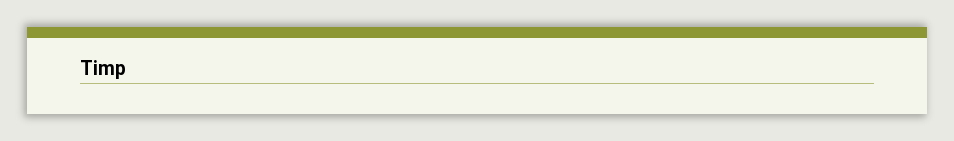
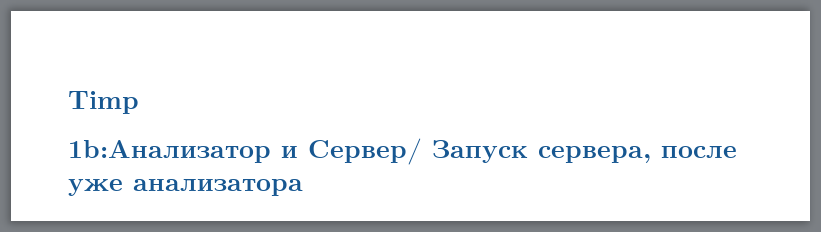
+ 1b:Анализатор и Сервер/ Запуск сервера, после уже анализатора

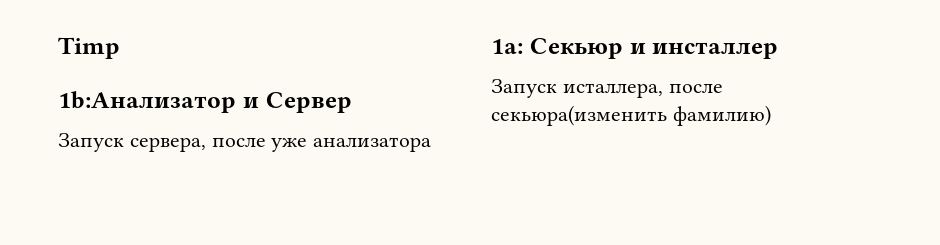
- 1b:Анализатор и Сервер/ Запуск сервера, после уже анализатора
+ 1b:Анализатор и Сервер
+ Запуск сервера, после уже анализатора
+ 1a: Секьюр и инсталлер
+ Запуск исталлера, после секьюра(изменить фамилию)

